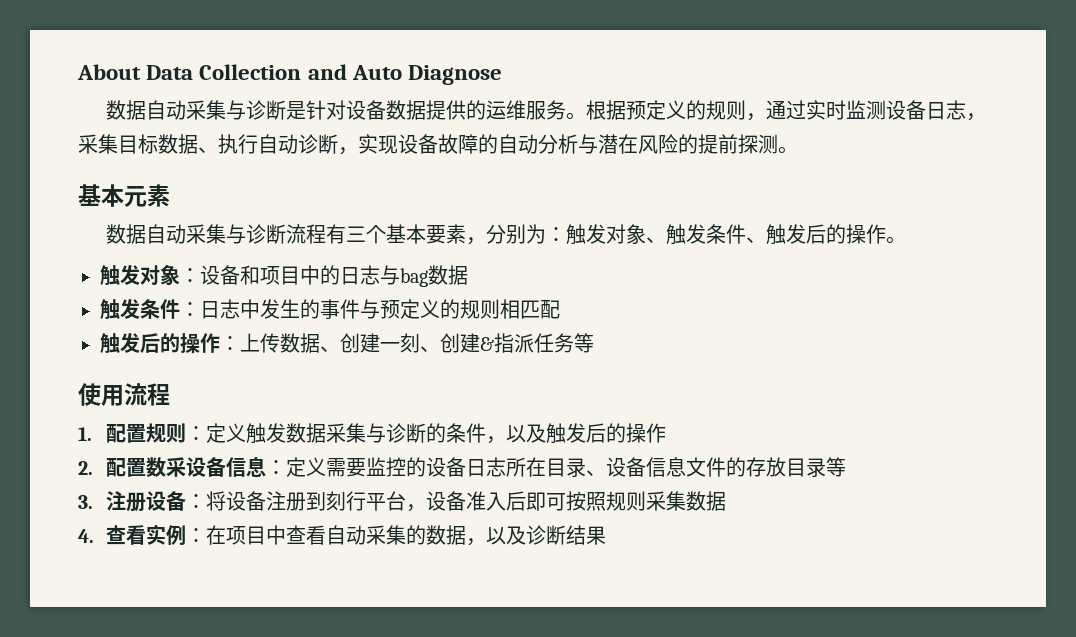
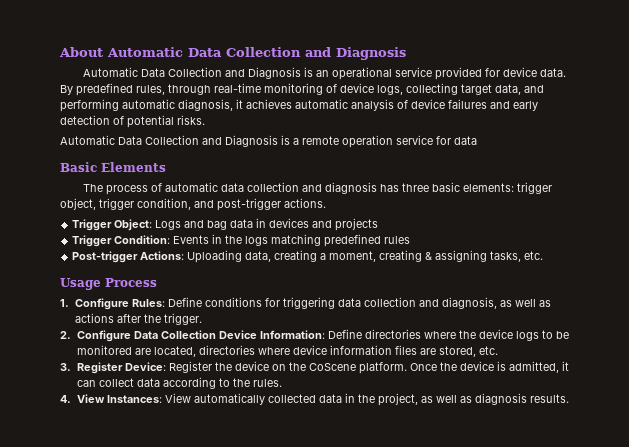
- About Data Collection and Auto Diagnose
- 数据自动采集与诊断是针对设备数据提供的运维服务。根据预定义的规则，通过实时监测设备日志，采集目标数据、执行自动诊断，实现设备故障的自动分析与潜在风险的提前探测。
- 基本元素
- 数据自动采集与诊断流程有三个基本要素，分别为：触发对象、触发条件、触发后的操作。
- 触发对象：设备和项目中的日志与bag数据
- 触发条件：日志中发生的事件与预定义的规则相匹配
- 触发后的操作：上传数据、创建一刻、创建&指派任务等
- 使用流程
- 1.配置规则：定义触发数据采集与诊断的条件，以及触发后的操作
- 2.配置数采设备信息：定义需要监控的设备日志所在目录、设备信息文件的存放目录等
- 3.注册设备：将设备注册到刻行平台，设备准入后即可按照规则采集数据
- 4.查看实例：在项目中查看自动采集的数据，以及诊断结果
+ About Automatic Data Collection and Diagnosis
+ Automatic Data Collection and Diagnosis is an operational service provided for device data. By predefined rules, through real-time monitoring of device logs, collecting target data, and performing automatic diagnosis, it achieves automatic analysis of device failures and early detection of potential risks.
+ Automatic Data Collection and Diagnosis is a remote operation service for data
+ Basic Elements
+ The process of automatic data collection and diagnosis has three basic elements: trigger object, trigger condition, and post-trigger actions.
+ Trigger Object: Logs and bag data in devices and projects
+ Trigger Condition: Events in the logs matching predefined rules
+ Post-trigger Actions: Uploading data, creating a moment, creating & assigning tasks, etc.
+ Usage Process
+ 1. Configure Rules: Define conditions for triggering data collection and diagnosis, as well as actions after the trigger.
+ 2. Configure Data Collection Device Information: Define directories where the device logs to be monitored are located, directories where device information files are stored, etc.
+ 3. Register Device: Register the device on the CoScene platform. Once the device is admitted, it can collect data according to the rules.
+ 4. View Instances: View automatically collected data in the project, as well as diagnosis results.

